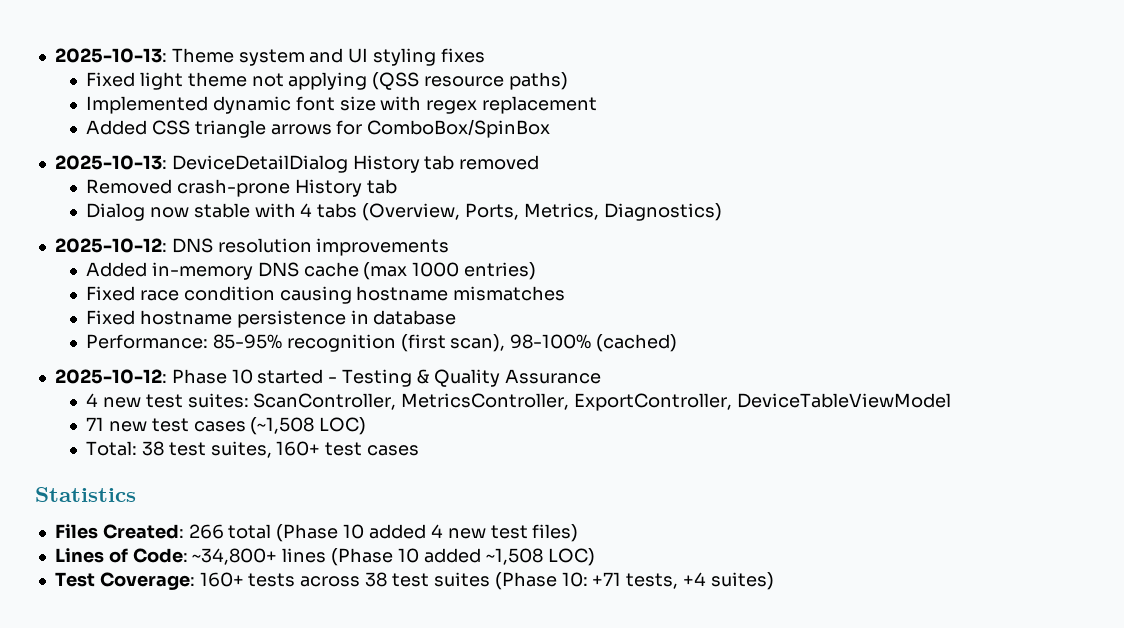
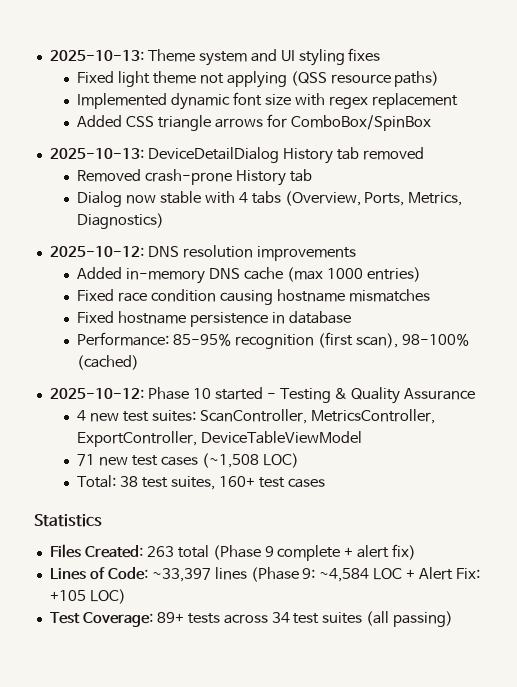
- Files Created: 266 total (Phase 10 added 4 new test files)
+ Files Created: 263 total (Phase 9 complete + alert fix)
- Lines of Code: ~34,800+ lines (Phase 10 added ~1,508 LOC)
+ Lines of Code: ~33,397 lines (Phase 9: ~4,584 LOC + Alert Fix: +105 LOC)
- Test Coverage: 160+ tests across 38 test suites (Phase 10: +71 tests, +4 suites)
+ Test Coverage: 89+ tests across 34 test suites (all passing)

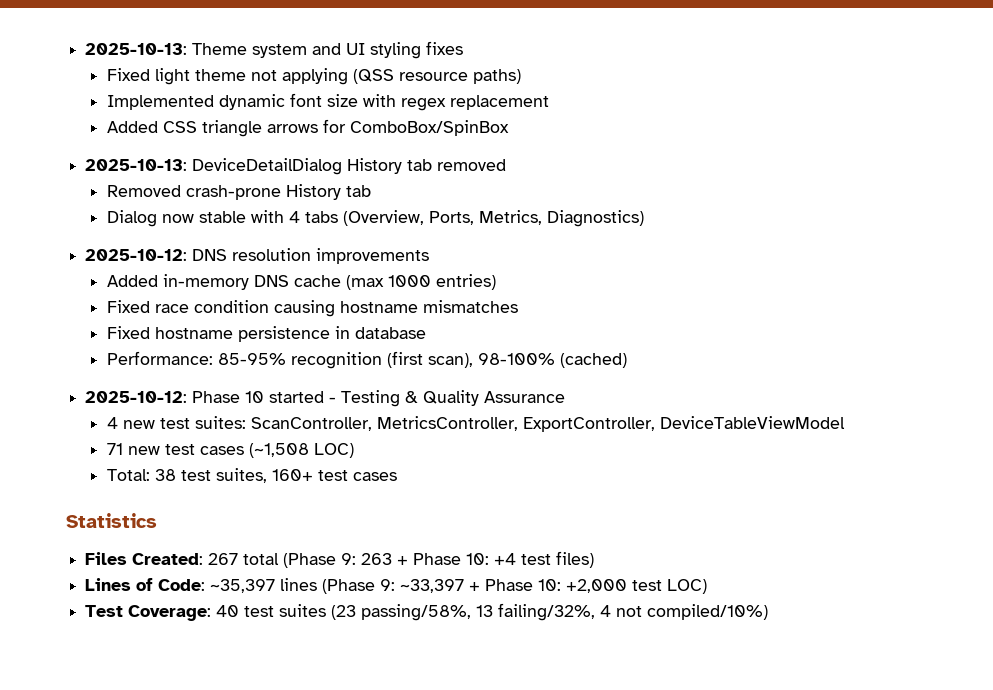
- Files Created: 263 total (Phase 9 complete + alert fix)
+ Files Created: 267 total (Phase 9: 263 + Phase 10: +4 test files)
- Lines of Code: ~33,397 lines (Phase 9: ~4,584 LOC + Alert Fix: +105 LOC)
- Test Coverage: 89+ tests across 34 test suites (all passing)
+ Lines of Code: ~35,397 lines (Phase 9: ~33,397 + Phase 10: +2,000 test LOC)
+ Test Coverage: 40 test suites (23 passing/58%, 13 failing/32%, 4 not compiled/10%)

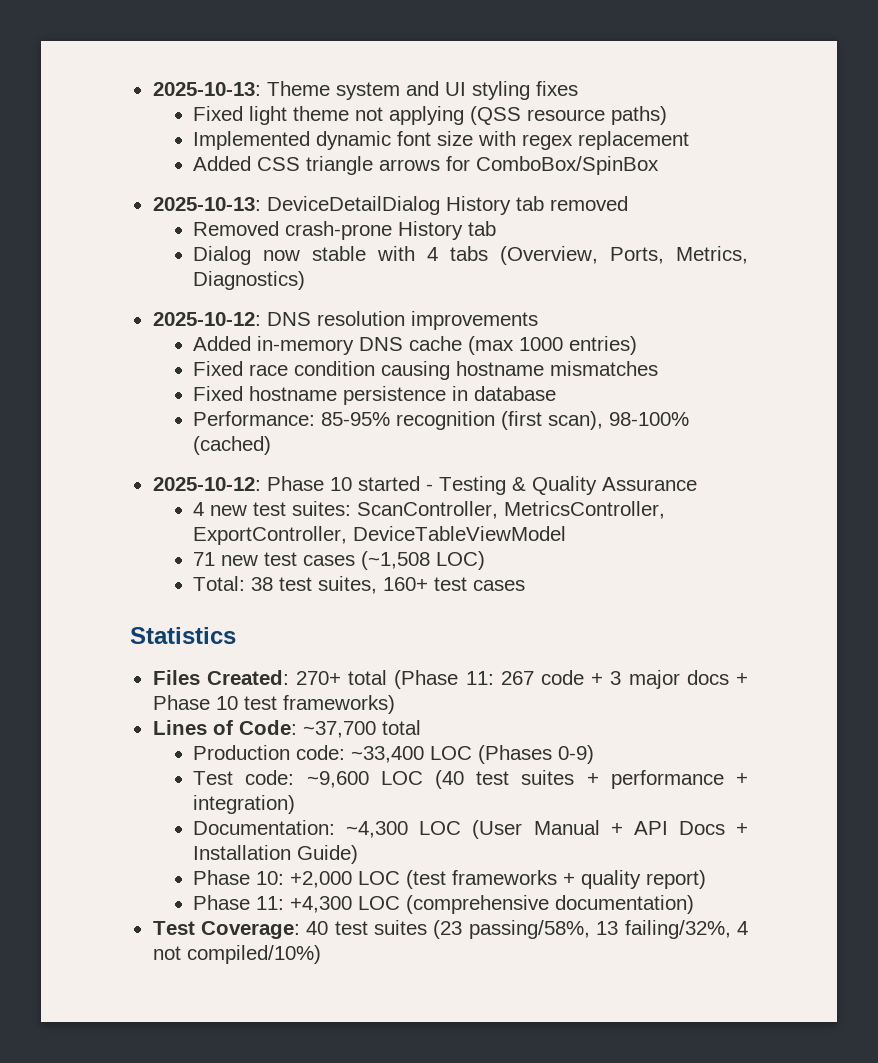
- Files Created: 267 total (Phase 9: 263 + Phase 10: +4 test files)
- Lines of Code: ~35,397 lines (Phase 9: ~33,397 + Phase 10: +2,000 test LOC)
+ Files Created: 270+ total (Phase 11: 267 code + 3 major docs + Phase 10 test frameworks)
+ Lines of Code: ~37,700 total
+ Production code: ~33,400 LOC (Phases 0-9)
+ Test code: ~9,600 LOC (40 test suites + performance + integration)
+ Documentation: ~4,300 LOC (User Manual + API Docs + Installation Guide)
+ Phase 10: +2,000 LOC (test frameworks + quality report)
+ Phase 11: +4,300 LOC (comprehensive documentation)

